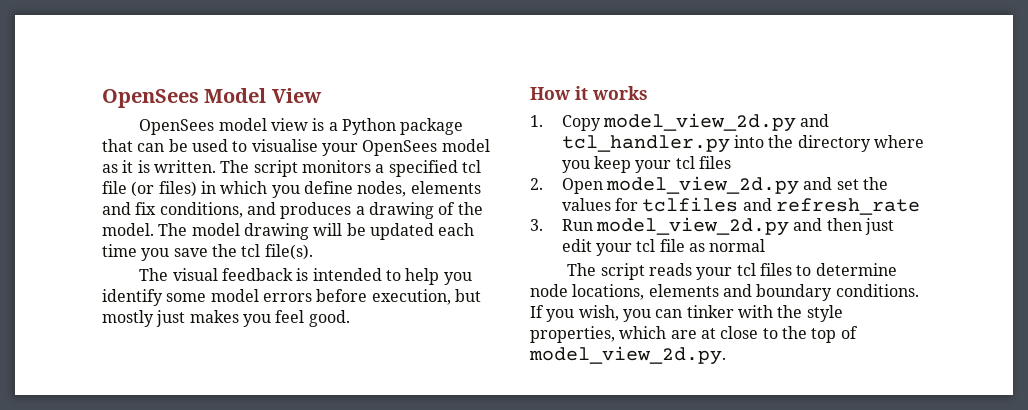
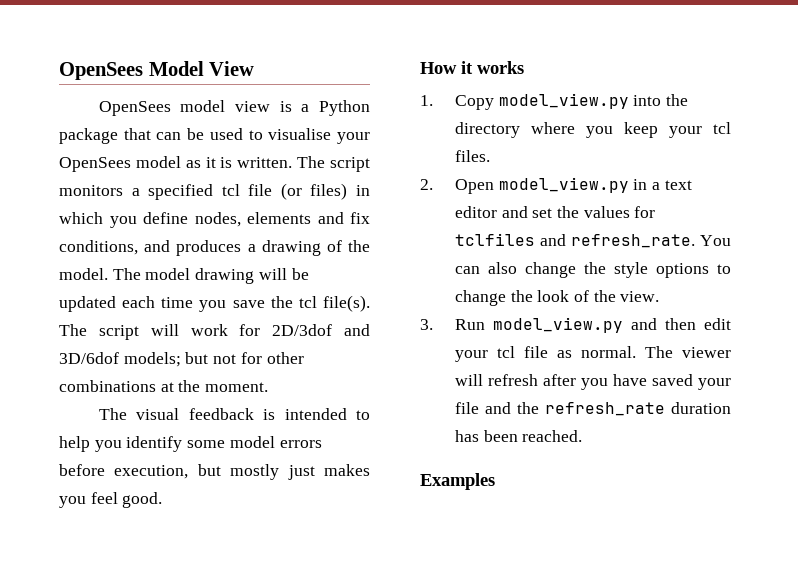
+ The script will work for 2D/3dof and 3D/6dof models; but not for other combinations at the moment.
- 1. Copy model_view_2d.py and tcl_handler.py into the directory where you keep your tcl files
+ 1. Copy model_view.py into the directory where you keep your tcl files.
- 2. Open model_view_2d.py and set the values for tclfiles and refresh_rate
+ 2. Open model_view.py in a text editor and set the values for tclfiles and refresh_rate. You can also change the style options to change the look of the view.
- 3. Run model_view_2d.py and then just edit your tcl file as normal
- The script reads your tcl files to determine node locations, elements and boundary conditions. If you wish, you can tinker with the style properties, which are at close to the top of model_view_2d.py.
+ 3. Run model_view.py and then edit your tcl file as normal. The viewer will refresh after you have saved your file and the refresh_rate duration has been reached.
+ Examples

